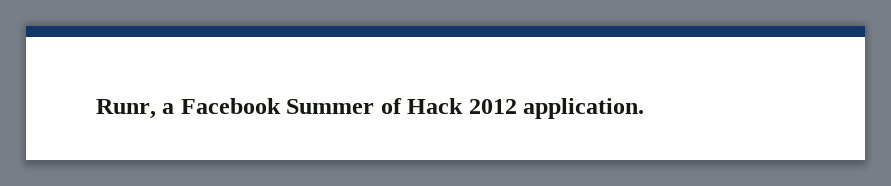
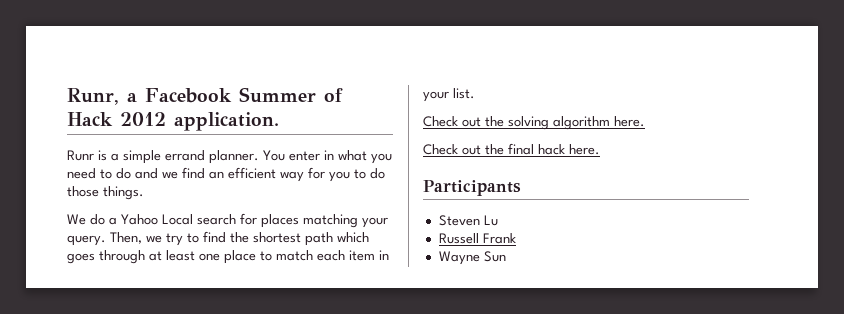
+ Runr is a simple errand planner. You enter in what you need to do and we find an efficient way for you to do those things.
+ We do a Yahoo Local search for places matching your query. Then, we try to find the shortest path which goes through at least one place to match each item in your list.
+ Check out the solving algorithm here.
+ Check out the final hack here.
+ Participants
+ Steven Lu
+ Russell Frank
+ Wayne Sun

